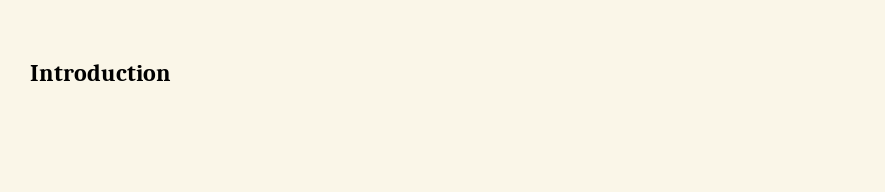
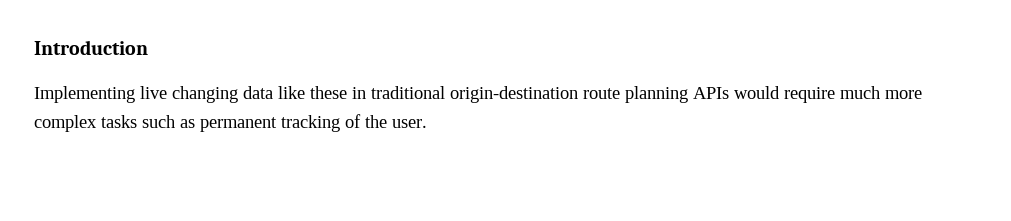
+ Implementing live changing data like these in traditional origin-destination route planning APIs would require much more complex tasks such as permanent tracking of the user.

